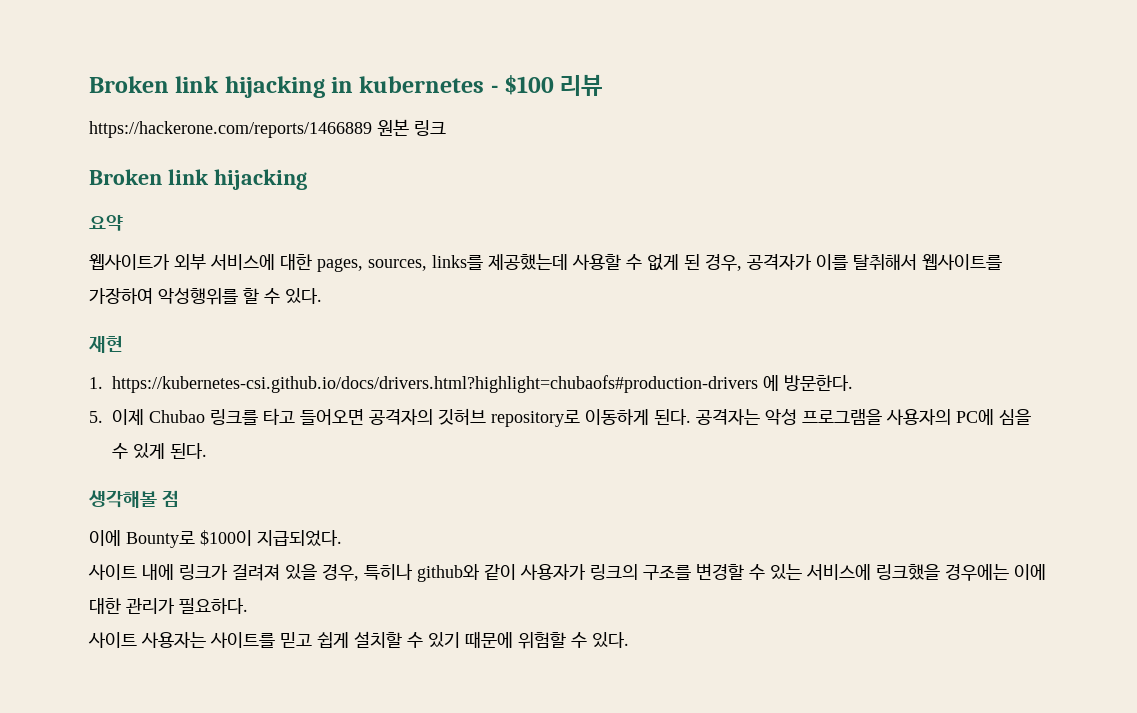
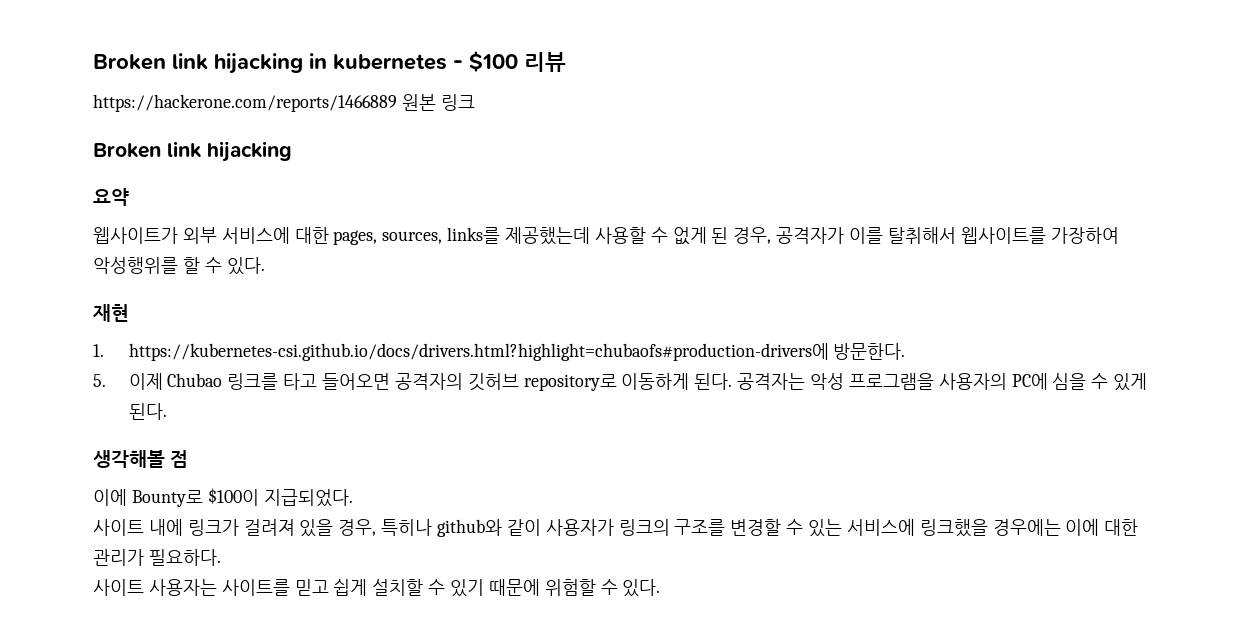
- 1. https://kubernetes-csi.github.io/docs/drivers.html?highlight=chubaofs#production-drivers 에 방문한다.
+ 1. https://kubernetes-csi.github.io/docs/drivers.html?highlight=chubaofs#production-drivers에 방문한다.

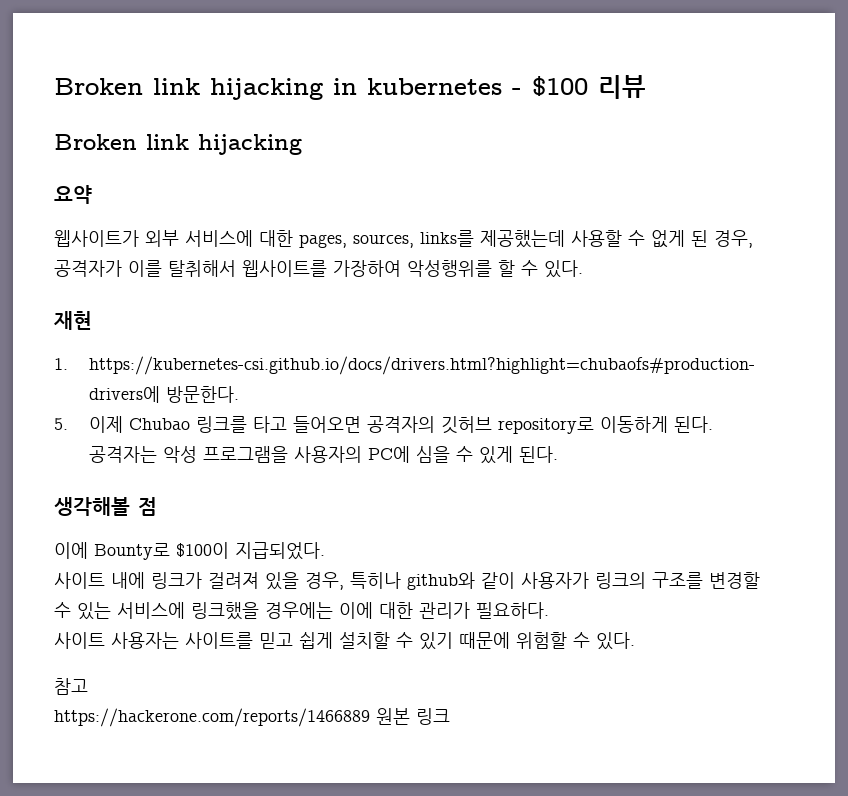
- https://hackerone.com/reports/1466889 원본 링크
+ 참고
+ https://hackerone.com/reports/1466889 원본 링크

